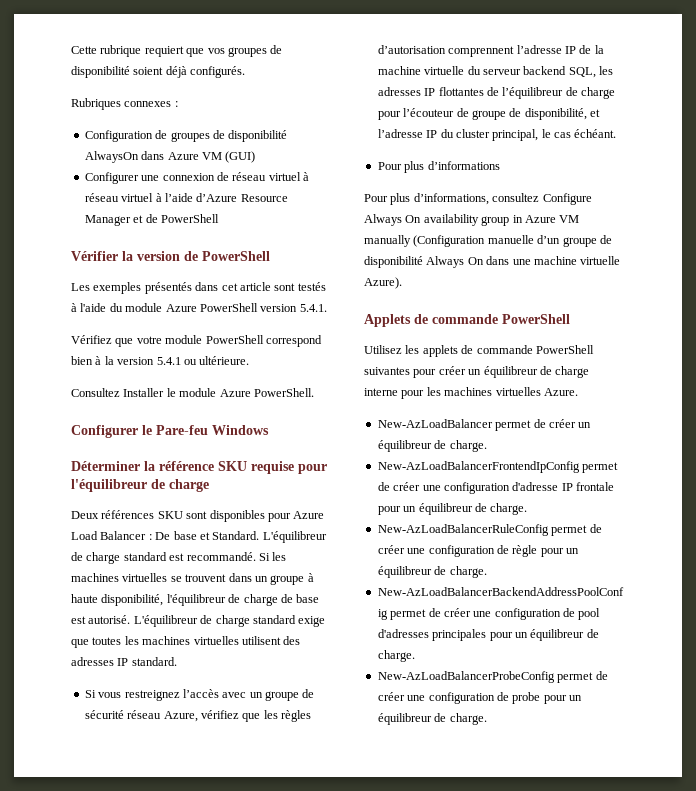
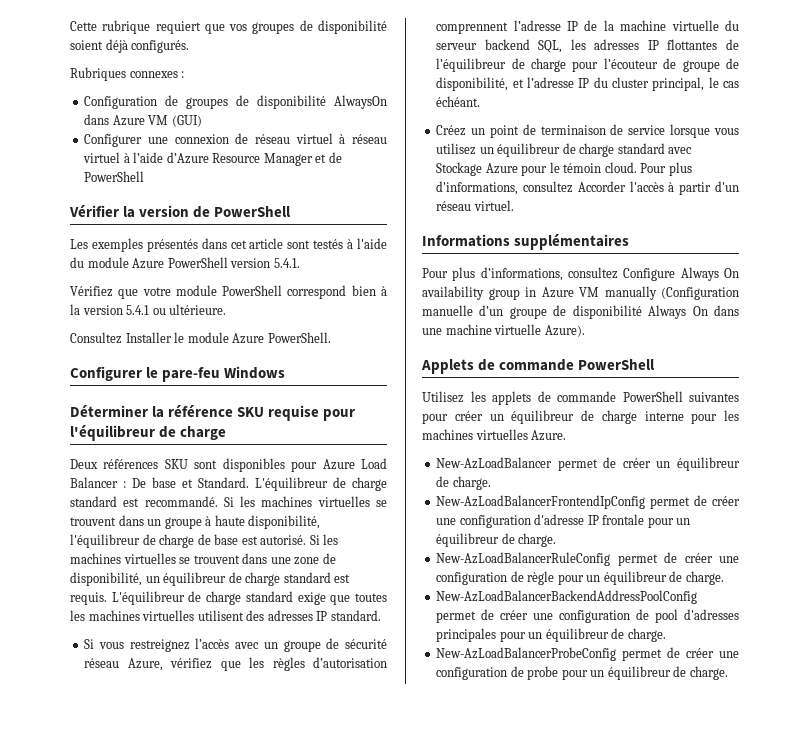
- Configurer le Pare-feu Windows
+ Configurer le pare-feu Windows
+ Si les machines virtuelles se trouvent dans une zone de disponibilité, un équilibreur de charge standard est requis.
- Pour plus d’informations
+ Créez un point de terminaison de service lorsque vous utilisez un équilibreur de charge standard avec Stockage Azure pour le témoin cloud. Pour plus d'informations, consultez Accorder l'accès à partir d'un réseau virtuel.
+ Informations supplémentaires

